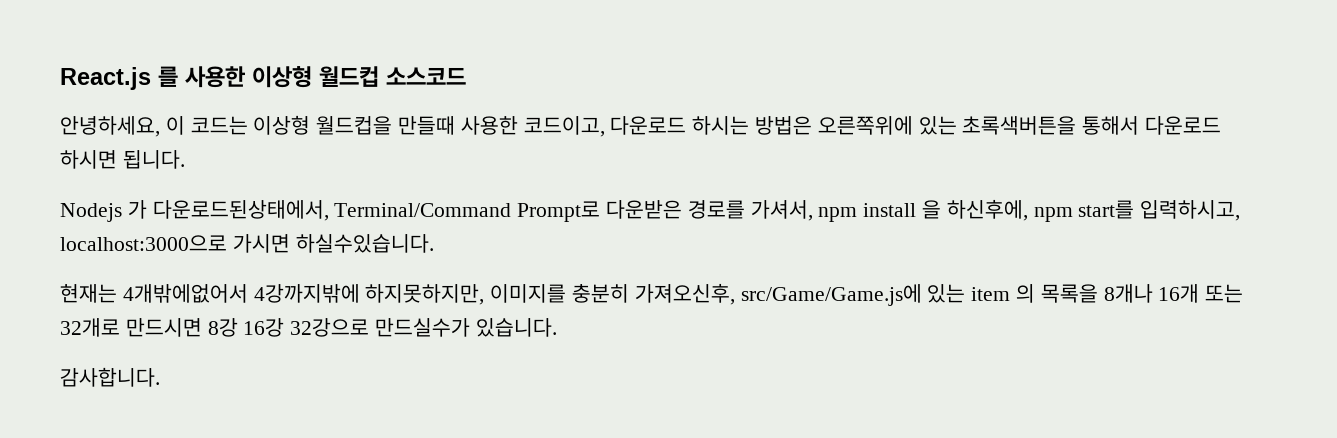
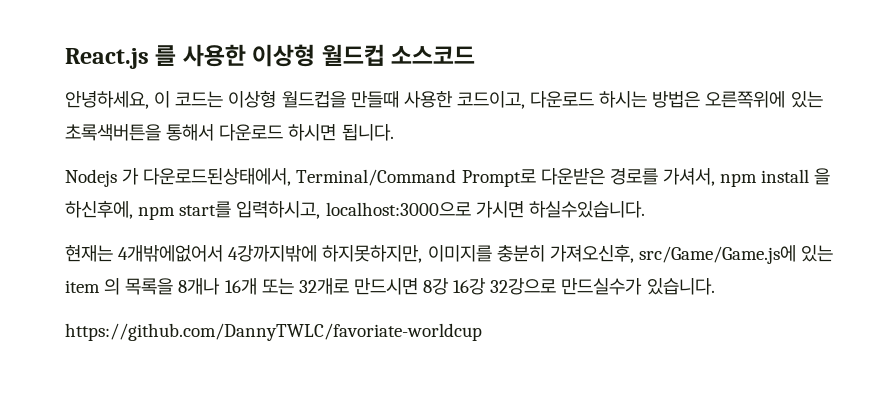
- 감사합니다.
+ https://github.com/DannyTWLC/favoriate-worldcup

